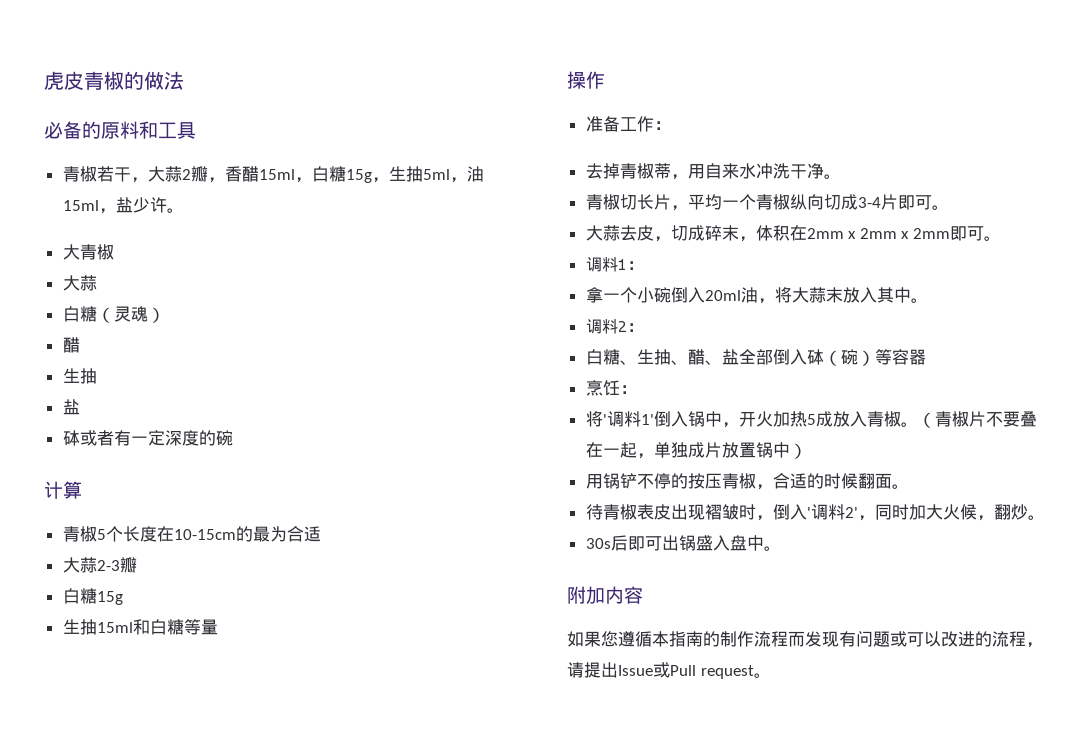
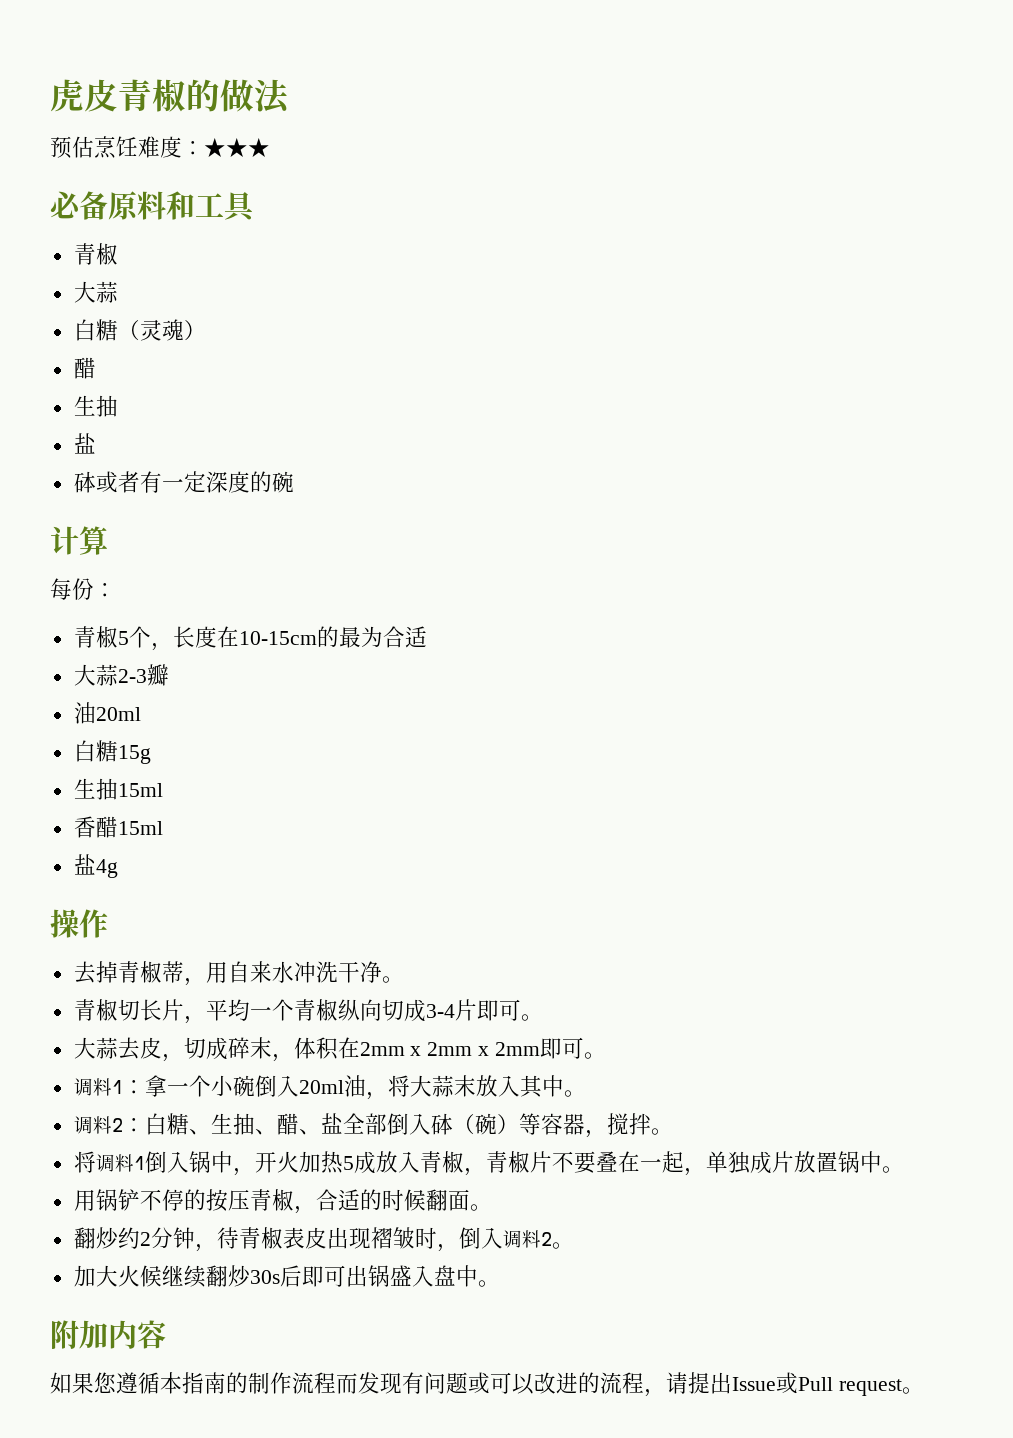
+ 预估烹饪难度：★★★
- 必备的原料和工具
- 青椒若干，大蒜2瓣，香醋15ml，白糖15g，生抽5ml，油15ml，盐少许。
- 大青椒
+ 必备原料和工具
+ 青椒
+ 每份：
- 青椒5个长度在10-15cm的最为合适
+ 青椒5个，长度在10-15cm的最为合适
+ 油20ml
- 生抽15ml和白糖等量
+ 生抽15ml
+ 香醋15ml
+ 盐4g
- 准备工作：
- 调料1：
- 拿一个小碗倒入20ml油，将大蒜末放入其中。
+ 调料1：拿一个小碗倒入20ml油，将大蒜末放入其中。
- 调料2：
- 白糖、生抽、醋、盐全部倒入砵（碗）等容器
- 烹饪：
- 将'调料1'倒入锅中，开火加热5成放入青椒。（青椒片不要叠在一起，单独成片放置锅中）
+ 调料2：白糖、生抽、醋、盐全部倒入砵（碗）等容器，搅拌。
+ 将调料1倒入锅中，开火加热5成放入青椒，青椒片不要叠在一起，单独成片放置锅中。
- 待青椒表皮出现褶皱时，倒入'调料2'，同时加大火候，翻炒。
- 30s后即可出锅盛入盘中。
+ 翻炒约2分钟，待青椒表皮出现褶皱时，倒入调料2。
+ 加大火候继续翻炒30s后即可出锅盛入盘中。

